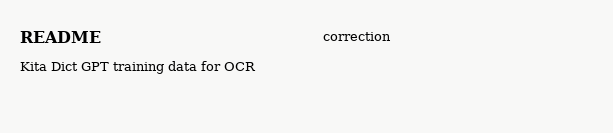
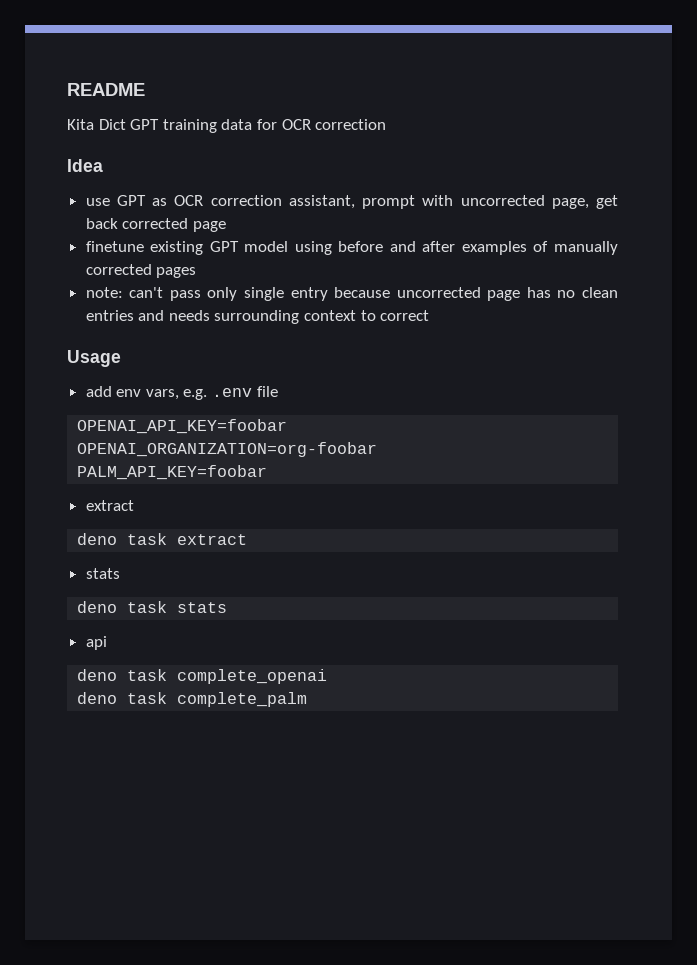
+ Idea
+ use GPT as OCR correction assistant, prompt with uncorrected page, get back corrected page
+ finetune existing GPT model using before and after examples of manually corrected pages
+ note: can't pass only single entry because uncorrected page has no clean entries and needs surrounding context to correct
+ Usage
+ add env vars, e.g. .env file
+ OPENAI_API_KEY=foobar
+ OPENAI_ORGANIZATION=org-foobar
+ PALM_API_KEY=foobar
+ extract
+ deno task extract
+ stats
+ deno task stats
+ api
+ deno task complete_openai
+ deno task complete_palm

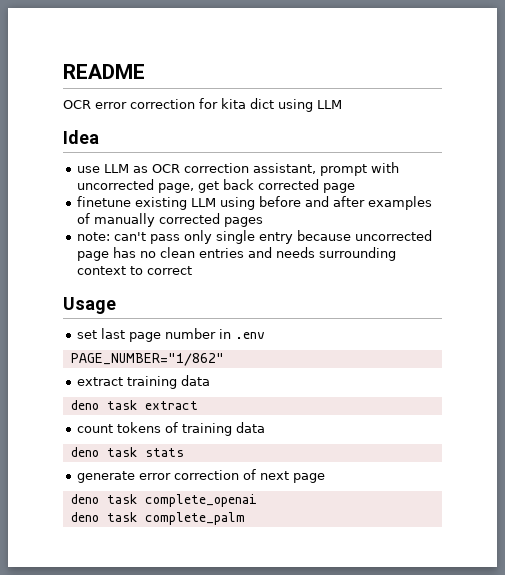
- Kita Dict GPT training data for OCR correction
+ OCR error correction for kita dict using LLM
- use GPT as OCR correction assistant, prompt with uncorrected page, get back corrected page
+ use LLM as OCR correction assistant, prompt with uncorrected page, get back corrected page
- finetune existing GPT model using before and after examples of manually corrected pages
+ finetune existing LLM using before and after examples of manually corrected pages
- add env vars, e.g. .env file
- OPENAI_API_KEY=foobar
- OPENAI_ORGANIZATION=org-foobar
- PALM_API_KEY=foobar
- extract
+ set last page number in .env
+ PAGE_NUMBER="1/862"
+ extract training data
  deno task extract
- stats
+ count tokens of training data
  deno task stats
- api
+ generate error correction of next page

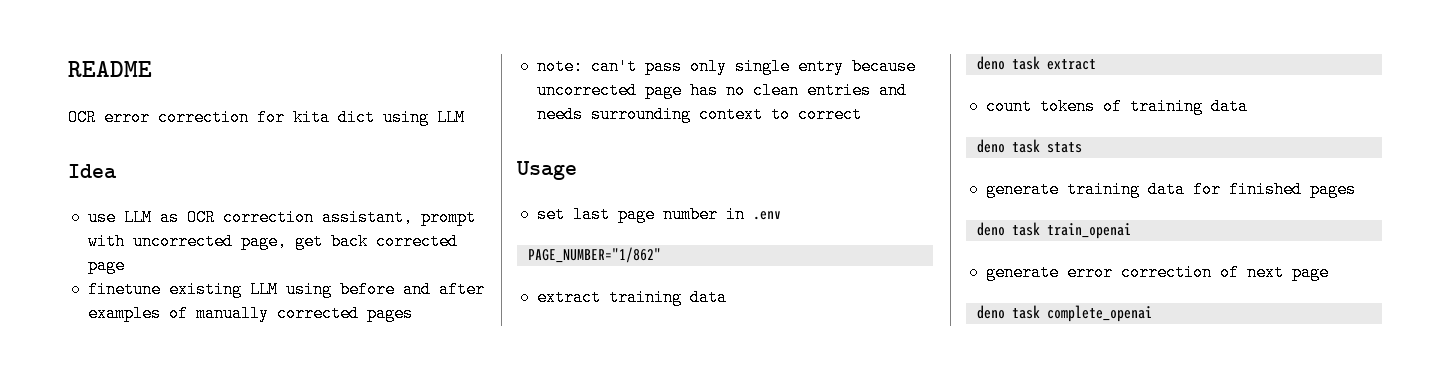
+ generate training data for finished pages
+ deno task train_openai
- deno task complete_palm

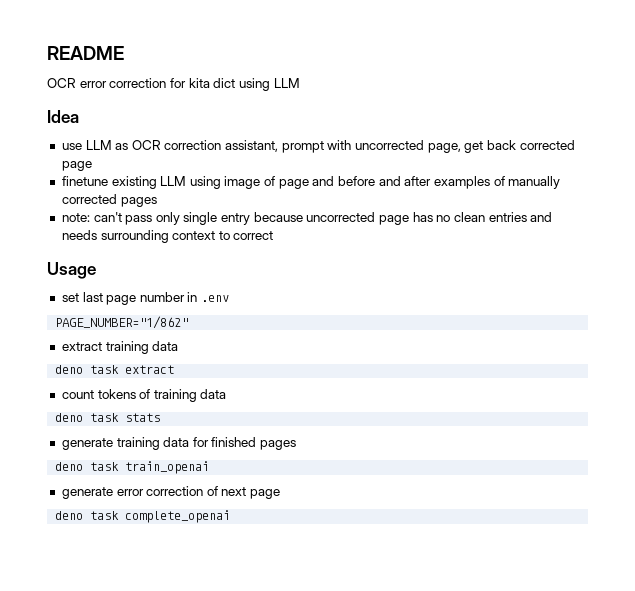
- finetune existing LLM using before and after examples of manually corrected pages
+ finetune existing LLM using image of page and before and after examples of manually corrected pages

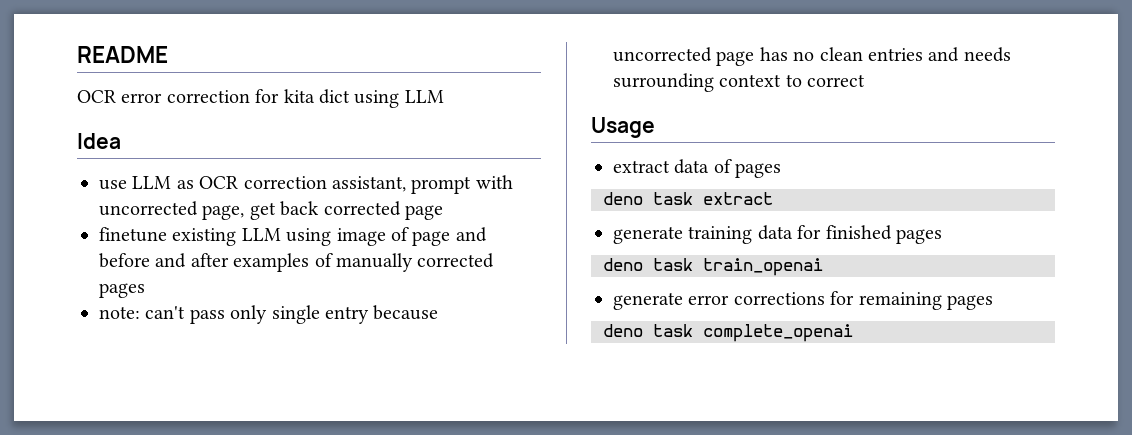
- set last page number in .env
- PAGE_NUMBER="1/862"
- extract training data
+ extract data of pages
- count tokens of training data
- deno task stats
- generate error correction of next page
+ generate error corrections for remaining pages

